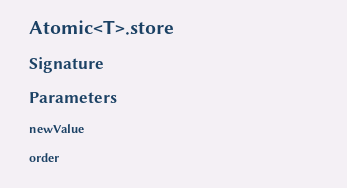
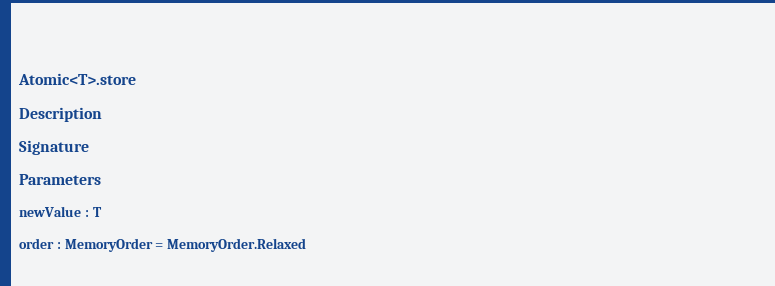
+ Description
- newValue
+ newValue : T
- order
+ order : MemoryOrder = MemoryOrder.Relaxed

